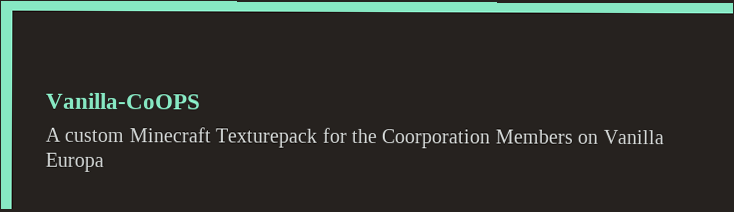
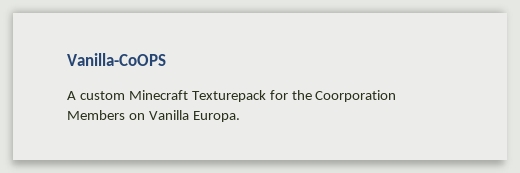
- A custom Minecraft Texturepack for the Coorporation Members on Vanilla Europa
+ A custom Minecraft Texturepack for the Coorporation Members on Vanilla Europa.

